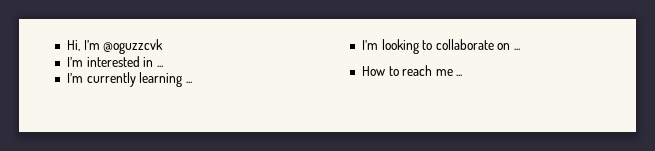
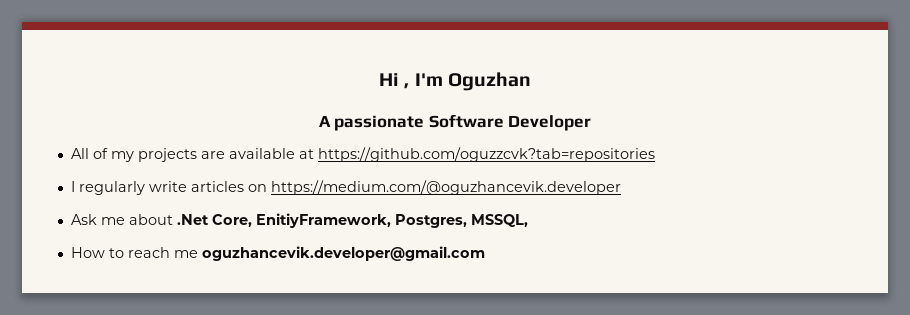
- Hi, I’m @oguzzcvk
- I’m interested in ...
- I’m currently learning ...
- I’m looking to collaborate on ...
+ Hi , I'm Oguzhan
+ A passionate Software Developer
+ All of my projects are available at https://github.com/oguzzcvk?tab=repositories
+ I regularly write articles on https://medium.com/@oguzhancevik.developer
+ Ask me about .Net Core, EnitiyFramework, Postgres, MSSQL,
- How to reach me ...
+ How to reach me oguzhancevik.developer@gmail.com

